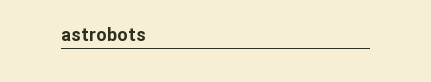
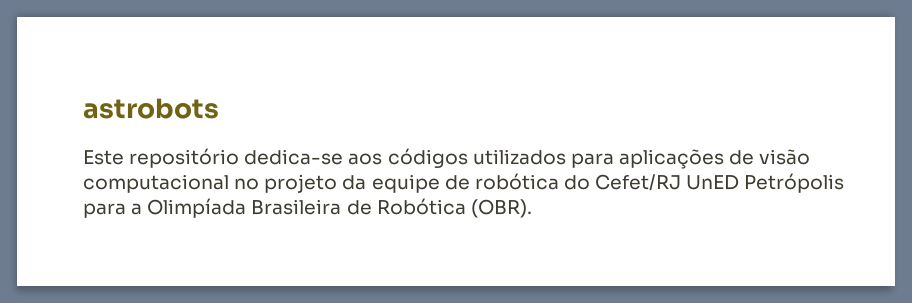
+ Este repositório dedica-se aos códigos utilizados para aplicações de visão computacional no projeto da equipe de robótica do Cefet/RJ UnED Petrópolis para a Olimpíada Brasileira de Robótica (OBR).

